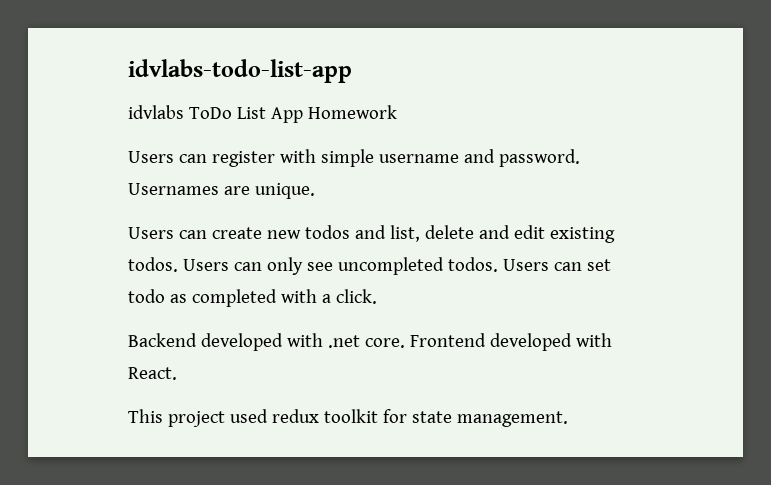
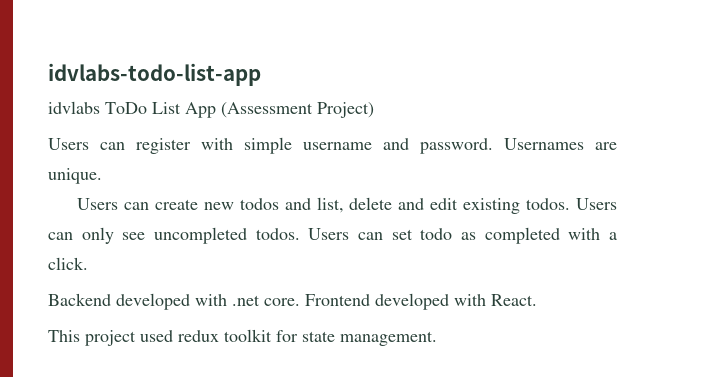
- idvlabs ToDo List App Homework
+ idvlabs ToDo List App (Assessment Project)

